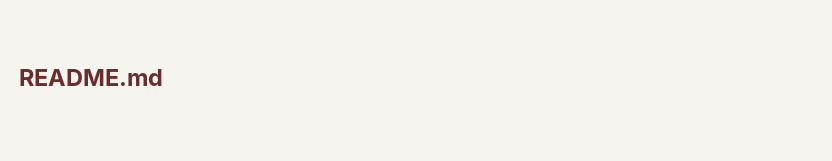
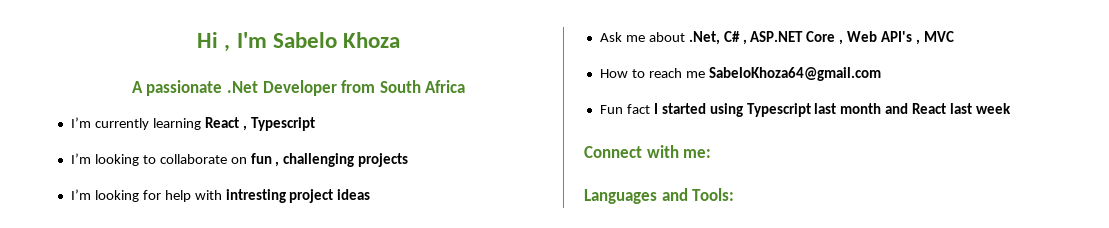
- README.md
+ Hi , I'm Sabelo Khoza
+ A passionate .Net Developer from South Africa
+ I’m currently learning React , Typescript
+ I’m looking to collaborate on fun , challenging projects
+ I’m looking for help with intresting project ideas
+ Ask me about .Net, C# , ASP.NET Core , Web API's , MVC
+ How to reach me SabeloKhoza64@gmail.com
+ Fun fact I started using Typescript last month and React last week
+ Connect with me:
+ Languages and Tools:

